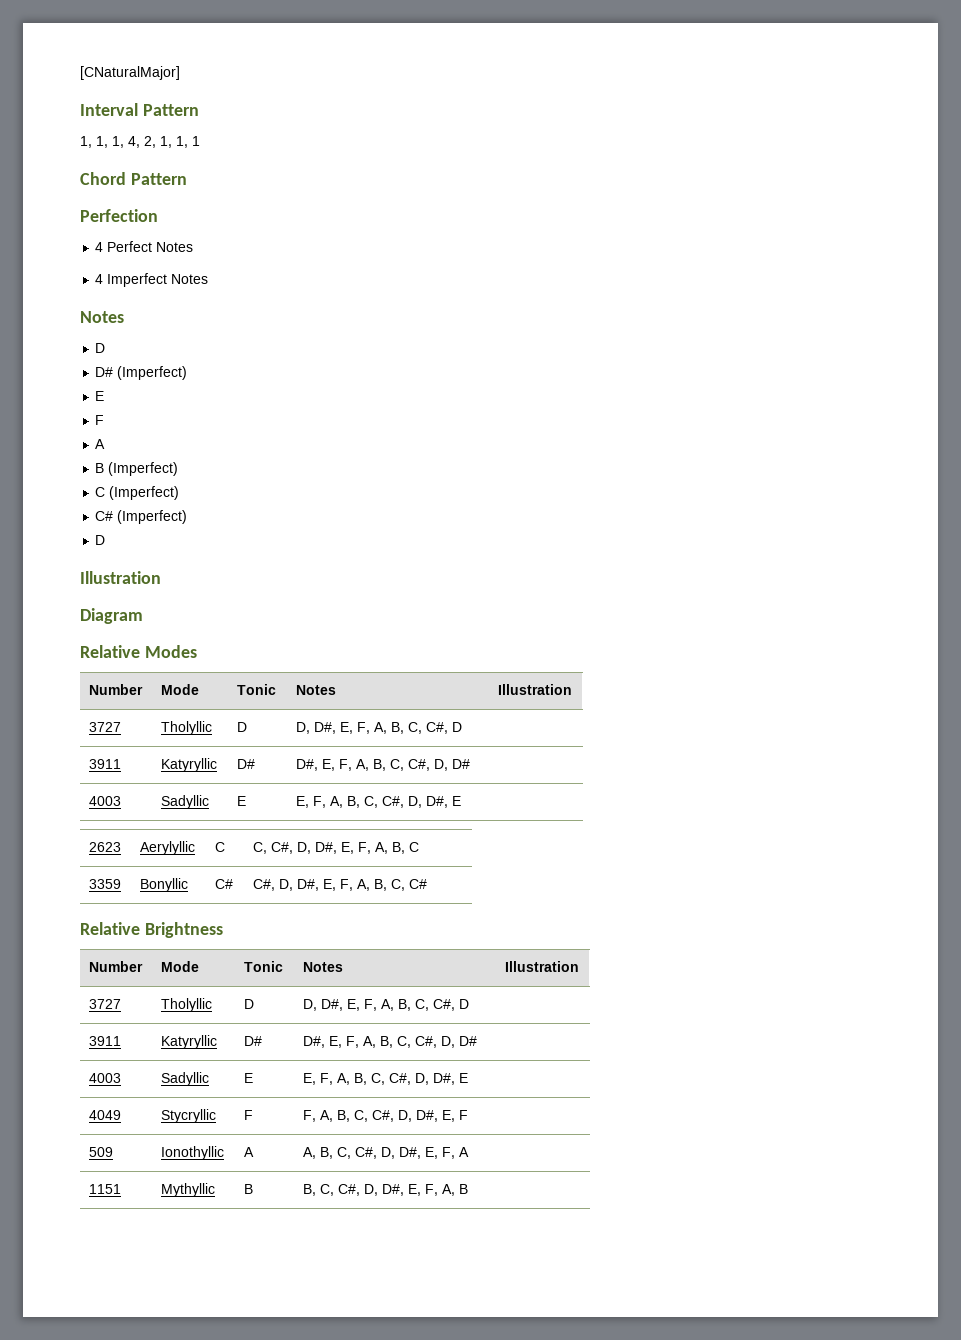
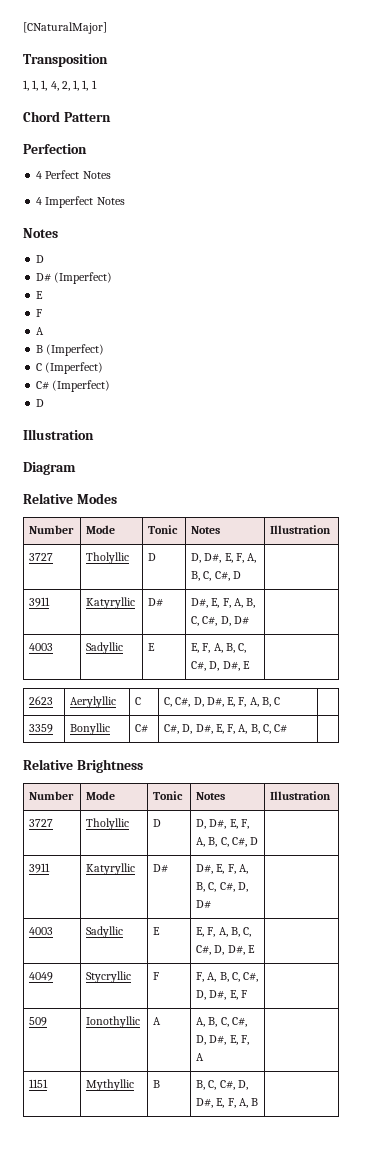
- Interval Pattern
+ Transposition

